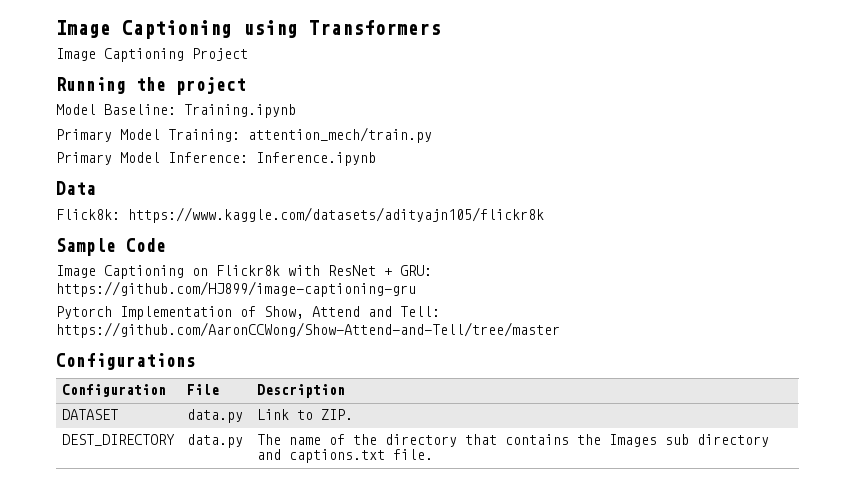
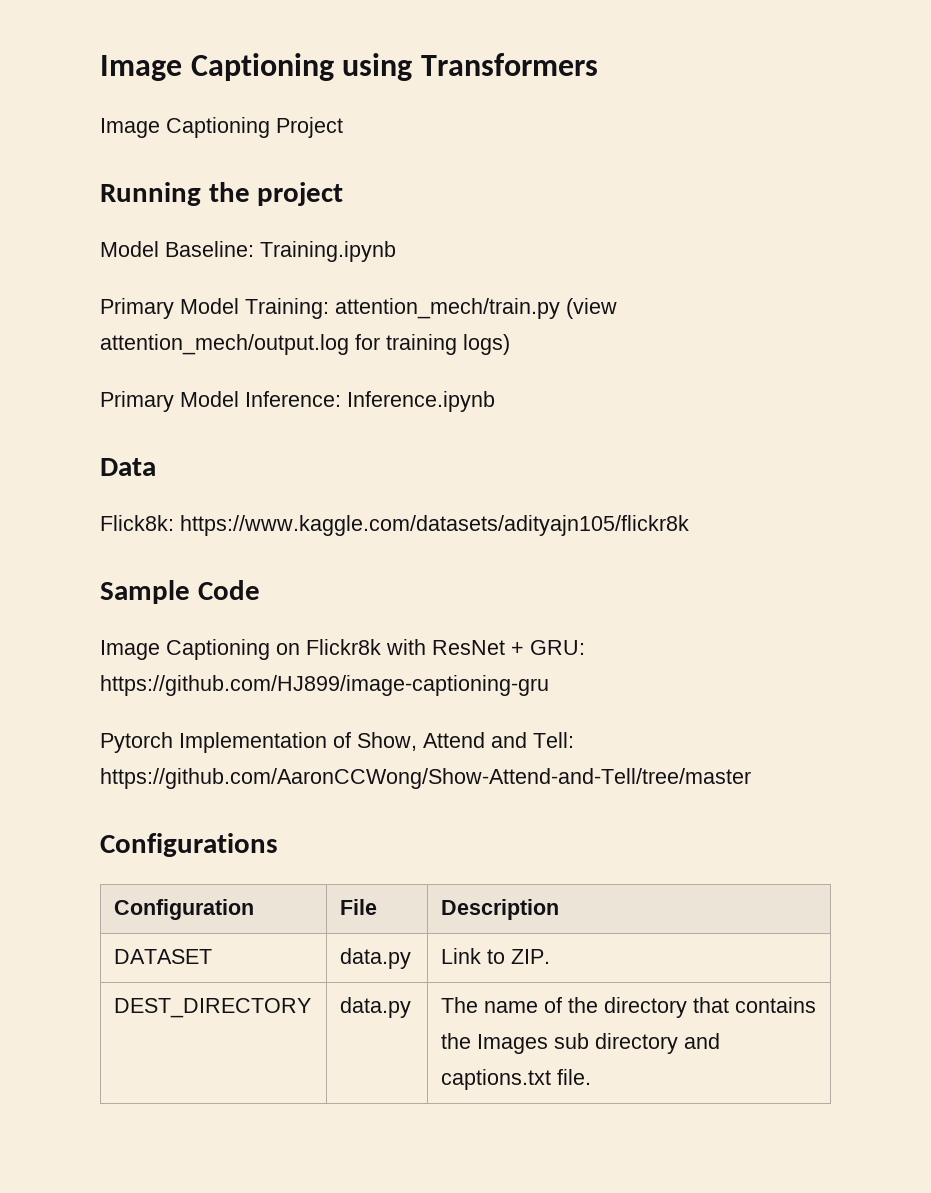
- Primary Model Training: attention_mech/train.py
+ Primary Model Training: attention_mech/train.py (view attention_mech/output.log for training logs)

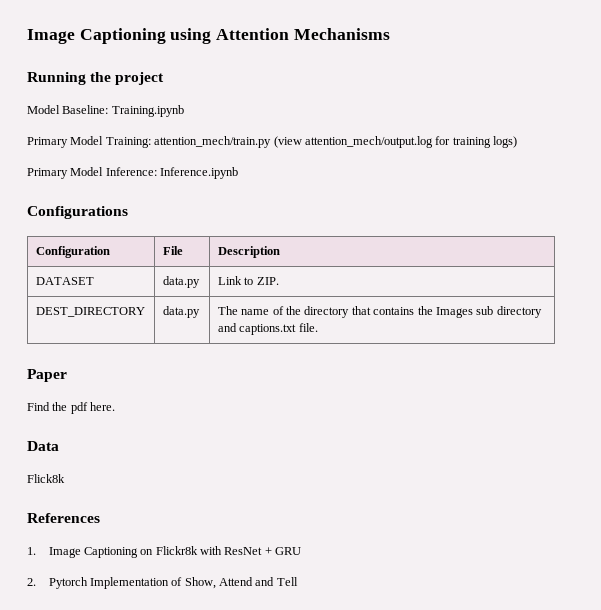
- Image Captioning using Transformers
- Image Captioning Project
+ Image Captioning using Attention Mechanisms
- Data
- Flick8k: https://www.kaggle.com/datasets/adityajn105/flickr8k
- Sample Code
- Image Captioning on Flickr8k with ResNet + GRU: https://github.com/HJ899/image-captioning-gru
- Pytorch Implementation of Show, Attend and Tell: https://github.com/AaronCCWong/Show-Attend-and-Tell/tree/master
+ Paper
+ Find the pdf here.
+ Data
+ Flick8k
+ References
+ 1. Image Captioning on Flickr8k with ResNet + GRU
+ 2. Pytorch Implementation of Show, Attend and Tell

